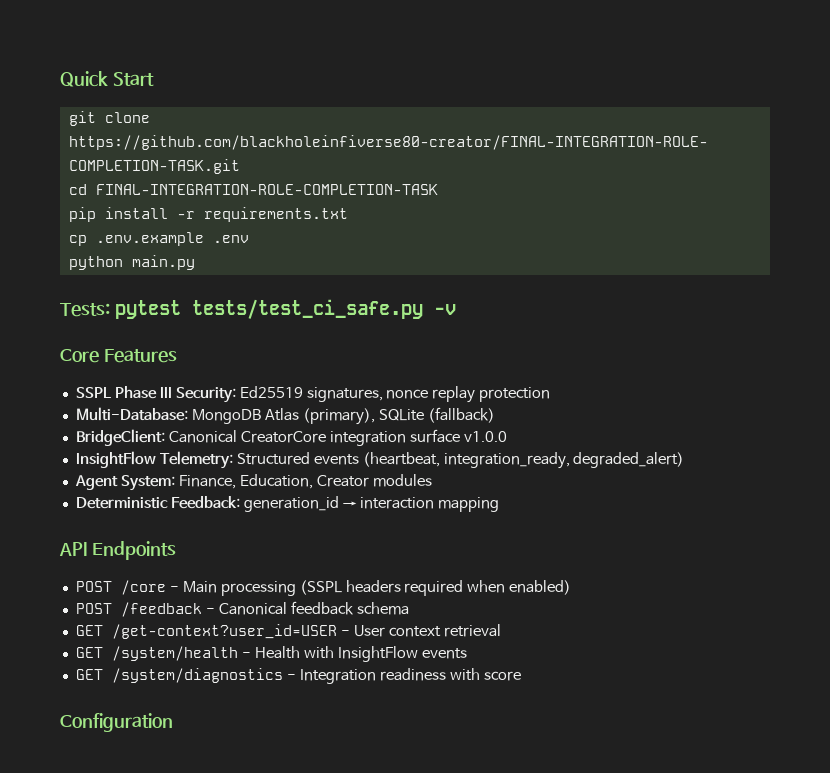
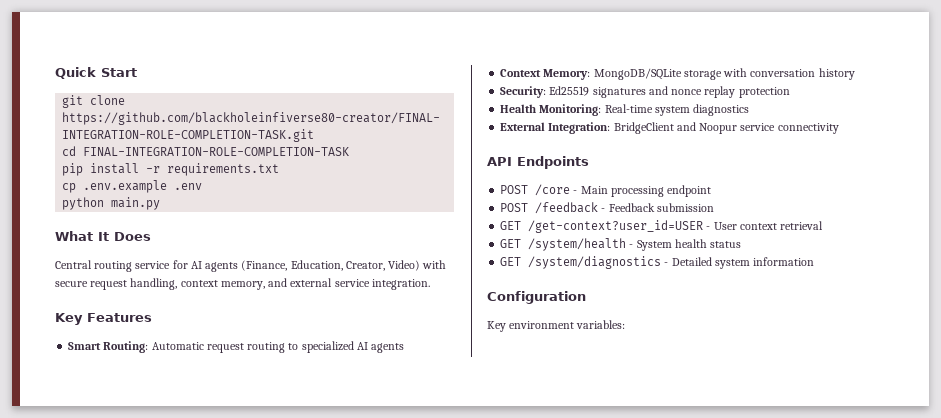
- Tests: pytest tests/test_ci_safe.py -v
- Core Features
- SSPL Phase III Security: Ed25519 signatures, nonce replay protection
- Multi-Database: MongoDB Atlas (primary), SQLite (fallback)
- BridgeClient: Canonical CreatorCore integration surface v1.0.0
- InsightFlow Telemetry: Structured events (heartbeat, integration_ready, degraded_alert)
- Agent System: Finance, Education, Creator modules
- Deterministic Feedback: generation_id → interaction mapping
+ What It Does
+ Central routing service for AI agents (Finance, Education, Creator, Video) with secure request handling, context memory, and external service integration.
+ Key Features
+ Smart Routing: Automatic request routing to specialized AI agents
+ Context Memory: MongoDB/SQLite storage with conversation history
+ Security: Ed25519 signatures and nonce replay protection
+ Health Monitoring: Real-time system diagnostics
+ External Integration: BridgeClient and Noopur service connectivity
- POST /core - Main processing (SSPL headers required when enabled)
+ POST /core - Main processing endpoint
- POST /feedback - Canonical feedback schema
+ POST /feedback - Feedback submission
- GET /system/health - Health with InsightFlow events
+ GET /system/health - System health status
- GET /system/diagnostics - Integration readiness with score
+ GET /system/diagnostics - Detailed system information
  Configuration
+ Key environment variables:

